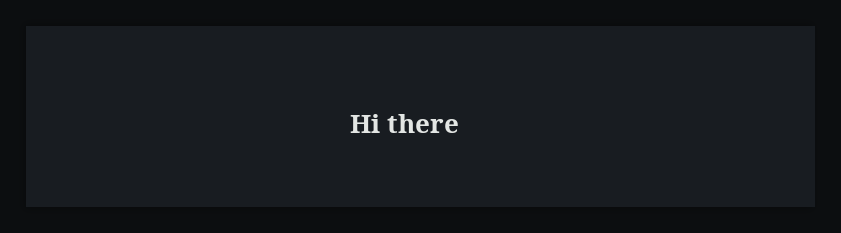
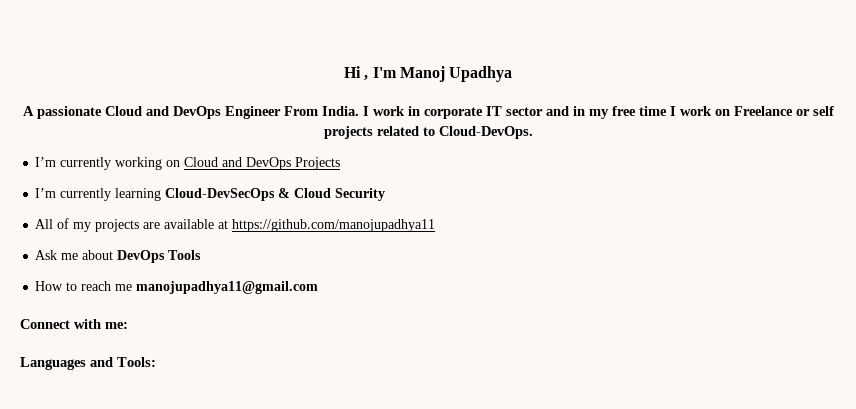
- Hi there
+ Hi , I'm Manoj Upadhya
+ A passionate Cloud and DevOps Engineer From India. I work in corporate IT sector and in my free time I work on Freelance or self projects related to Cloud-DevOps.
+ I’m currently working on Cloud and DevOps Projects
+ I’m currently learning Cloud-DevSecOps & Cloud Security
+ All of my projects are available at https://github.com/manojupadhya11
+ Ask me about DevOps Tools
+ How to reach me manojupadhya11@gmail.com
+ Connect with me:
+ Languages and Tools:

